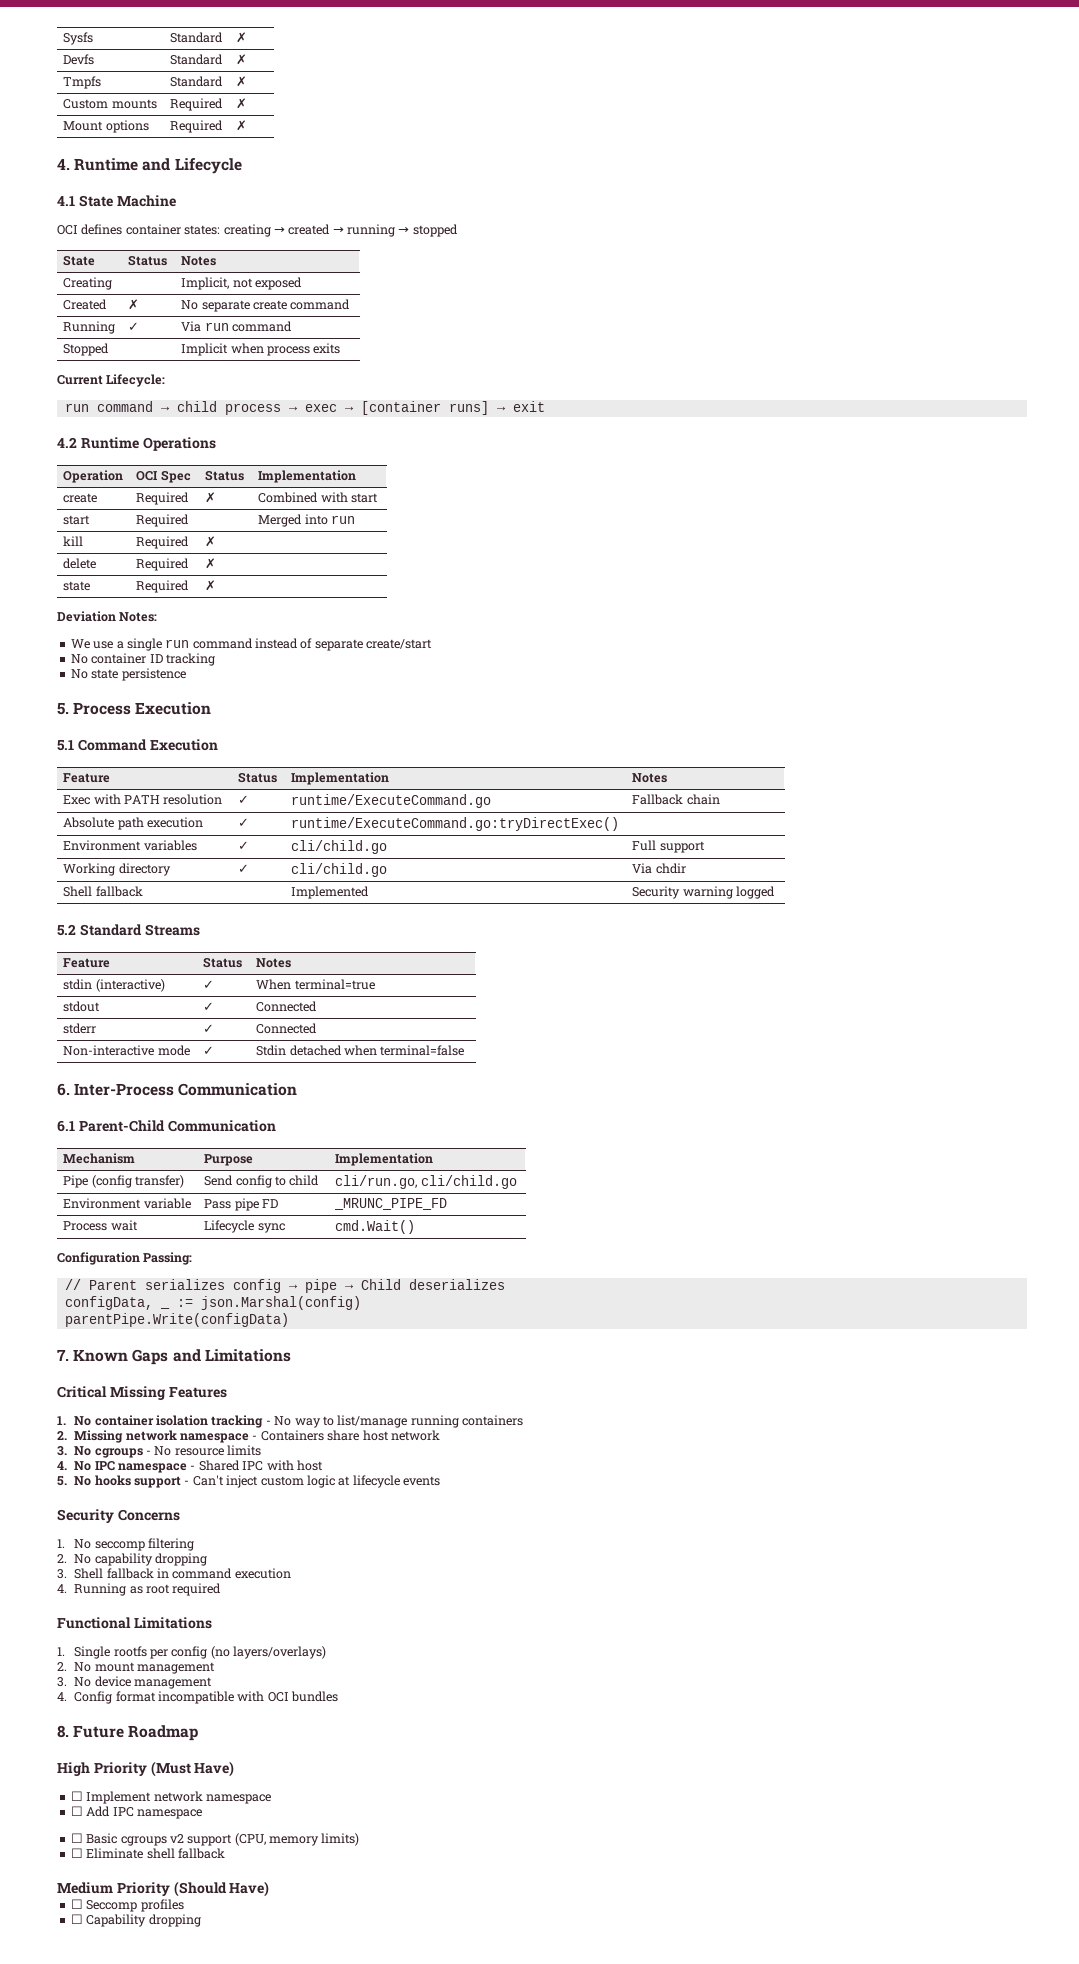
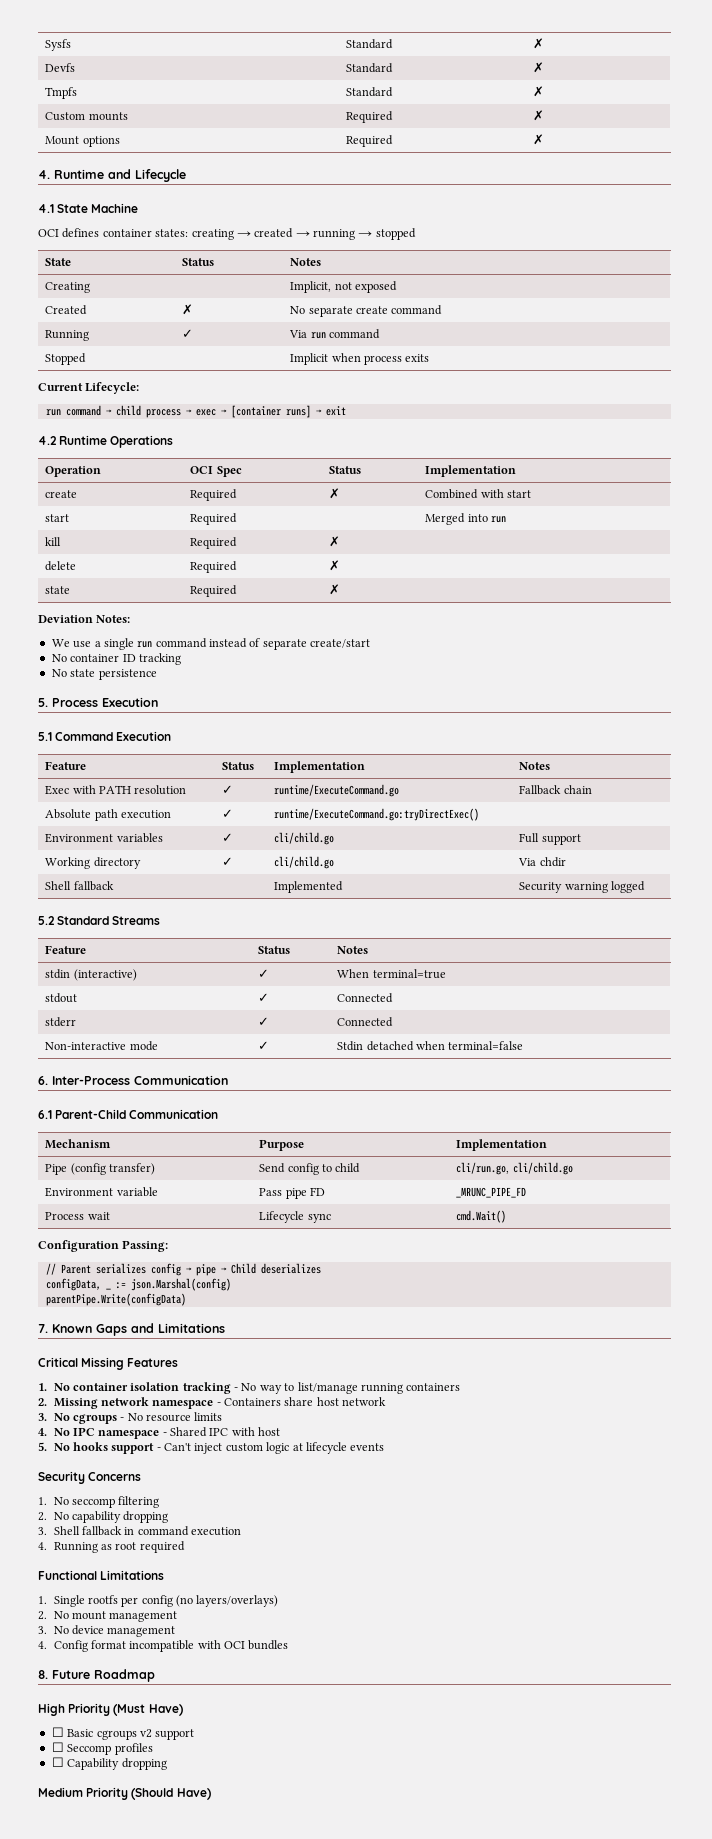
- ☐ Implement network namespace
- ☐ Add IPC namespace
- ☐ Basic cgroups v2 support (CPU, memory limits)
- ☐ Eliminate shell fallback
- Medium Priority (Should Have)
+ ☐ Basic cgroups v2 support
+ Medium Priority (Should Have)

